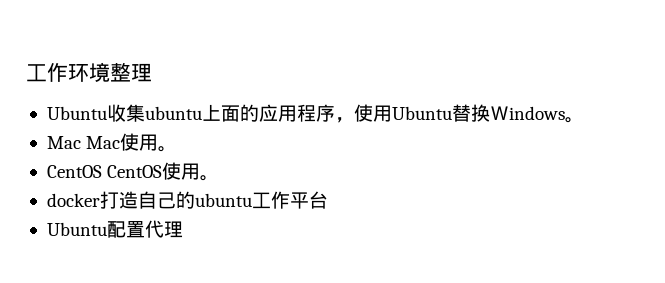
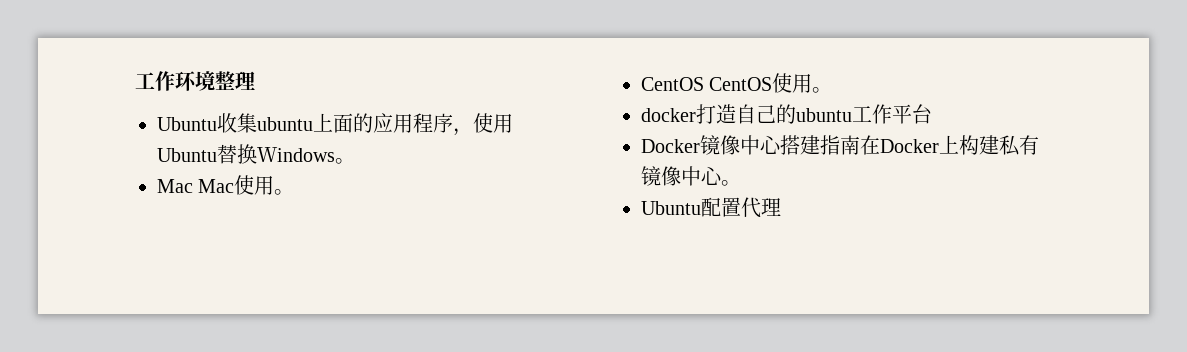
+ Docker镜像中心搭建指南在Docker上构建私有镜像中心。

